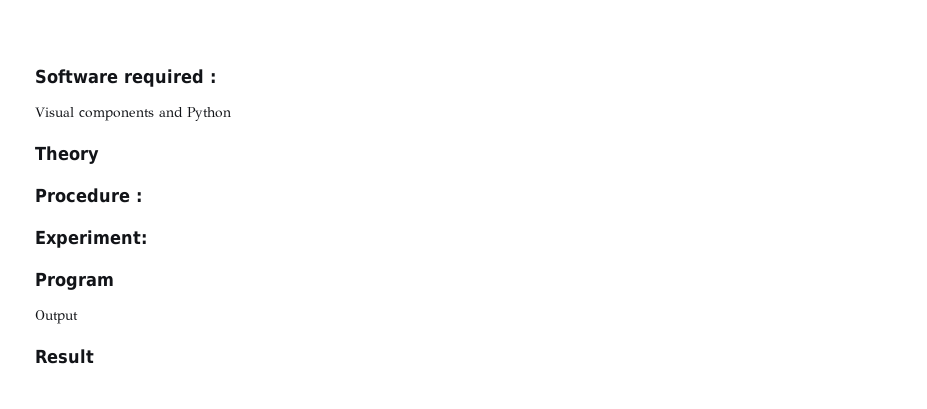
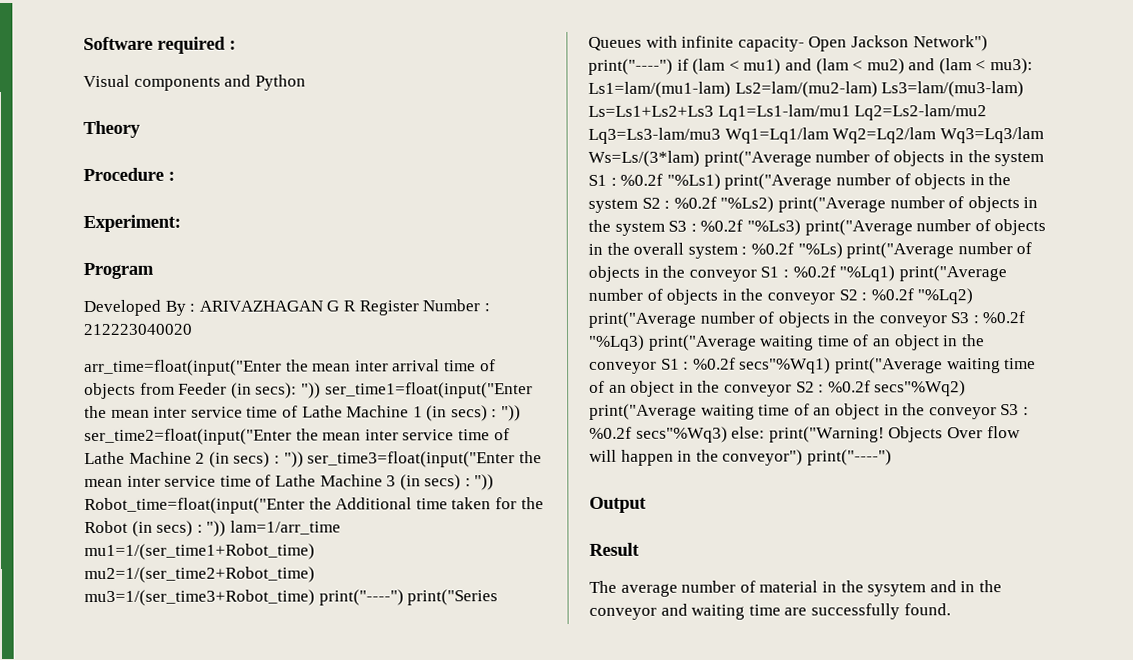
+ Developed By : ARIVAZHAGAN G R Register Number : 212223040020
+ arr_time=float(input("Enter the mean inter arrival time of objects from Feeder (in secs): ")) ser_time1=float(input("Enter the mean inter service time of Lathe Machine 1 (in secs) : ")) ser_time2=float(input("Enter the mean inter service time of Lathe Machine 2 (in secs) : ")) ser_time3=float(input("Enter the mean inter service time of Lathe Machine 3 (in secs) : ")) Robot_time=float(input("Enter the Additional time taken for the Robot (in secs) : ")) lam=1/arr_time mu1=1/(ser_time1+Robot_time) mu2=1/(ser_time2+Robot_time) mu3=1/(ser_time3+Robot_time) print("----") print("Series Queues with infinite capacity- Open Jackson Network") print("----") if (lam < mu1) and (lam < mu2) and (lam < mu3): Ls1=lam/(mu1-lam) Ls2=lam/(mu2-lam) Ls3=lam/(mu3-lam) Ls=Ls1+Ls2+Ls3 Lq1=Ls1-lam/mu1 Lq2=Ls2-lam/mu2 Lq3=Ls3-lam/mu3 Wq1=Lq1/lam Wq2=Lq2/lam Wq3=Lq3/lam Ws=Ls/(3*lam) print("Average number of objects in the system S1 : %0.2f "%Ls1) print("Average number of objects in the system S2 : %0.2f "%Ls2) print("Average number of objects in the system S3 : %0.2f "%Ls3) print("Average number of objects in the overall system : %0.2f "%Ls) print("Average number of objects in the conveyor S1 : %0.2f "%Lq1) print("Average number of objects in the conveyor S2 : %0.2f "%Lq2) print("Average number of objects in the conveyor S3 : %0.2f "%Lq3) print("Average waiting time of an object in the conveyor S1 : %0.2f secs"%Wq1) print("Average waiting time of an object in the conveyor S2 : %0.2f secs"%Wq2) print("Average waiting time of an object in the conveyor S3 : %0.2f secs"%Wq3) else: print("Warning! Objects Over flow will happen in the conveyor") print("----")
  Output
  Result
+ The average number of material in the sysytem and in the conveyor and waiting time are successfully found.

